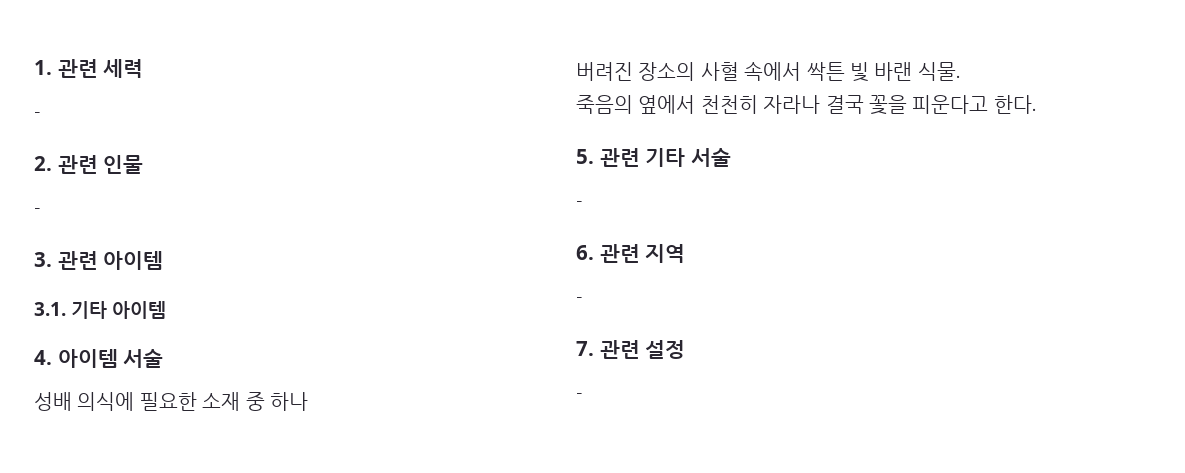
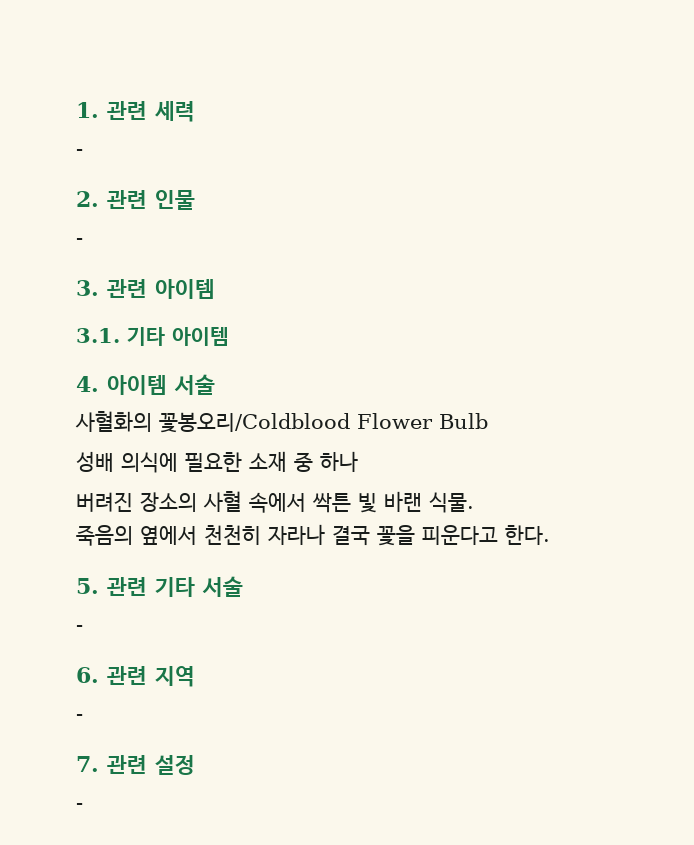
+ 사혈화의 꽃봉오리/Coldblood Flower Bulb

